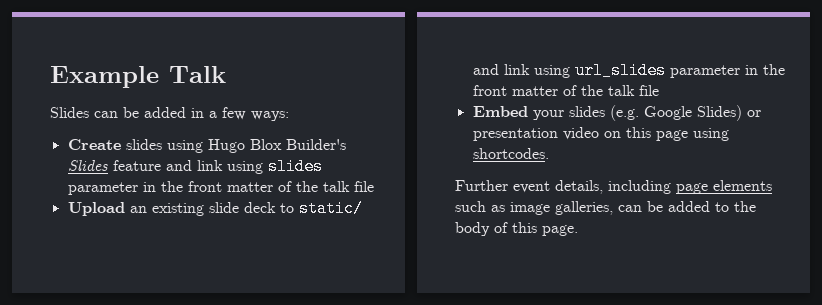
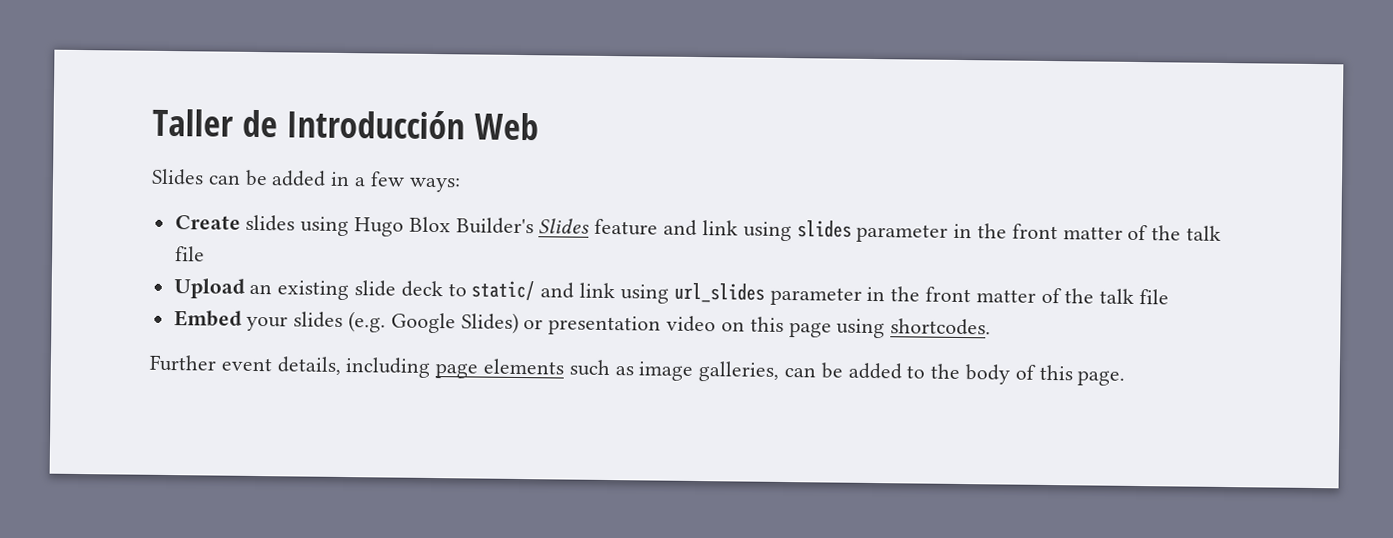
- Example Talk
+ Taller de Introducción Web

